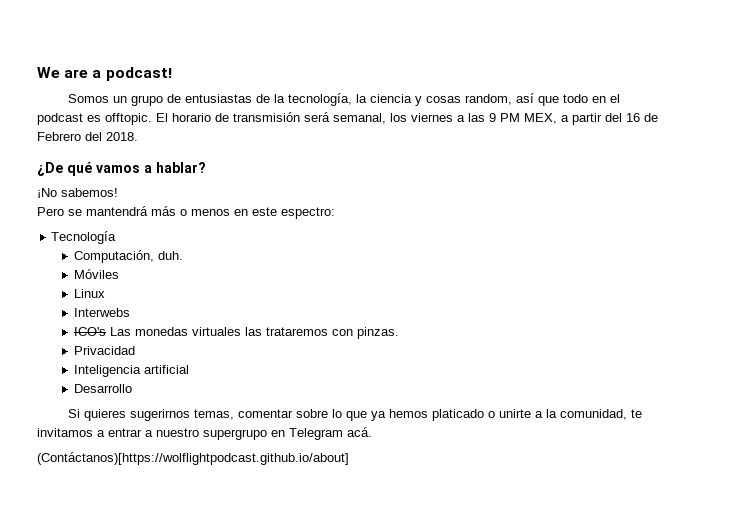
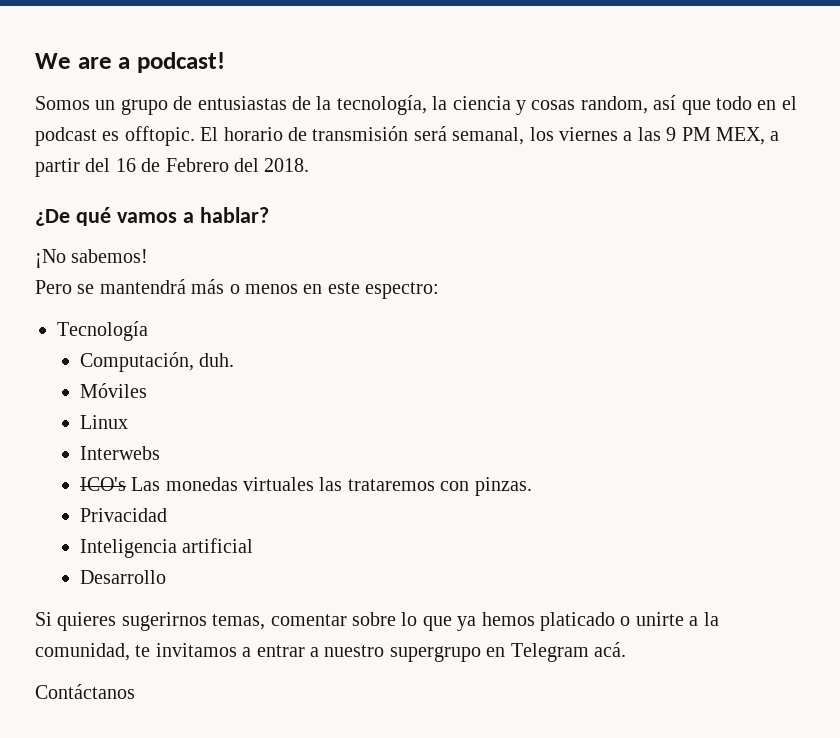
- (Contáctanos)[https://wolflightpodcast.github.io/about]
+ Contáctanos

